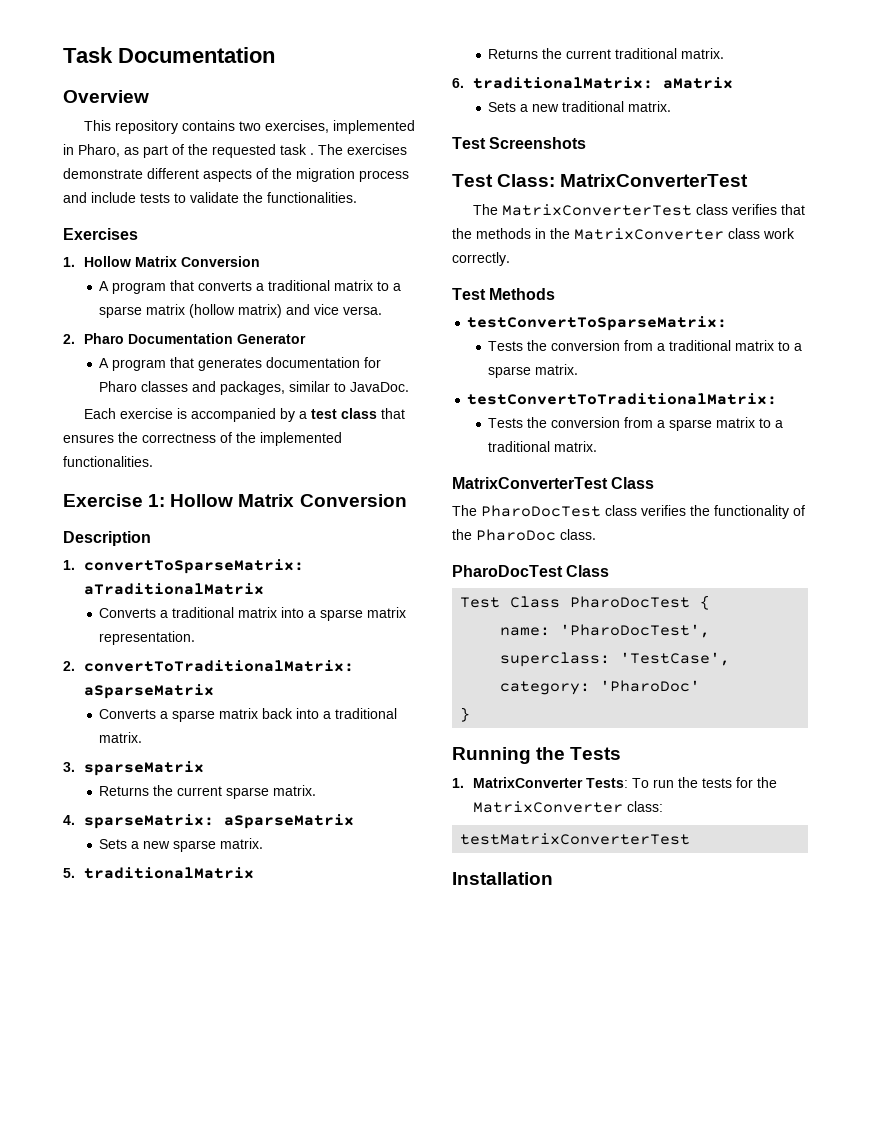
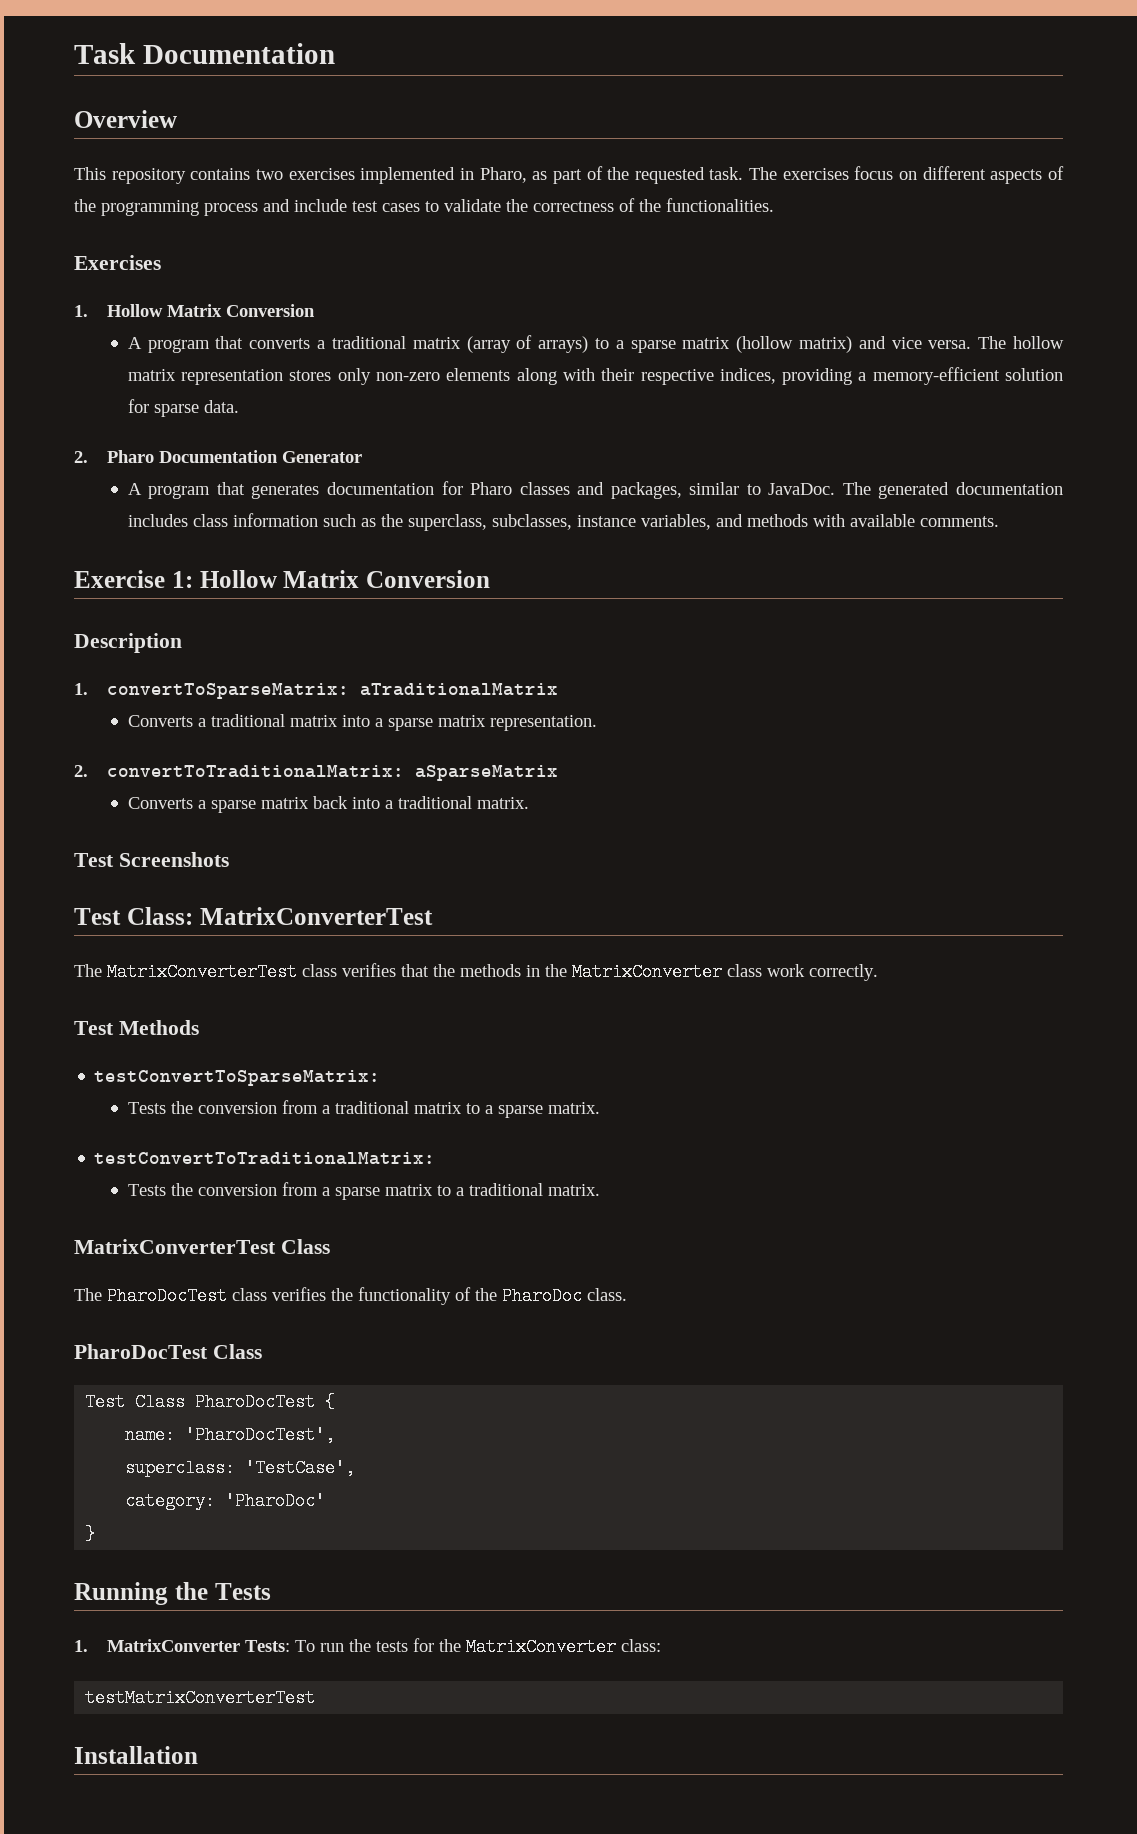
- This repository contains two exercises, implemented in Pharo, as part of the requested task . The exercises demonstrate different aspects of the migration process and include tests to validate the functionalities.
+ This repository contains two exercises implemented in Pharo, as part of the requested task. The exercises focus on different aspects of the programming process and include test cases to validate the correctness of the functionalities.
- A program that converts a traditional matrix to a sparse matrix (hollow matrix) and vice versa.
+ A program that converts a traditional matrix (array of arrays) to a sparse matrix (hollow matrix) and vice versa. The hollow matrix representation stores only non-zero elements along with their respective indices, providing a memory-efficient solution for sparse data.
- A program that generates documentation for Pharo classes and packages, similar to JavaDoc.
- Each exercise is accompanied by a test class that ensures the correctness of the implemented functionalities.
+ A program that generates documentation for Pharo classes and packages, similar to JavaDoc. The generated documentation includes class information such as the superclass, subclasses, instance variables, and methods with available comments.
- 3. sparseMatrix
- Returns the current sparse matrix.
- 4. sparseMatrix: aSparseMatrix
- Sets a new sparse matrix.
- 5. traditionalMatrix
- Returns the current traditional matrix.
- 6. traditionalMatrix: aMatrix
- Sets a new traditional matrix.

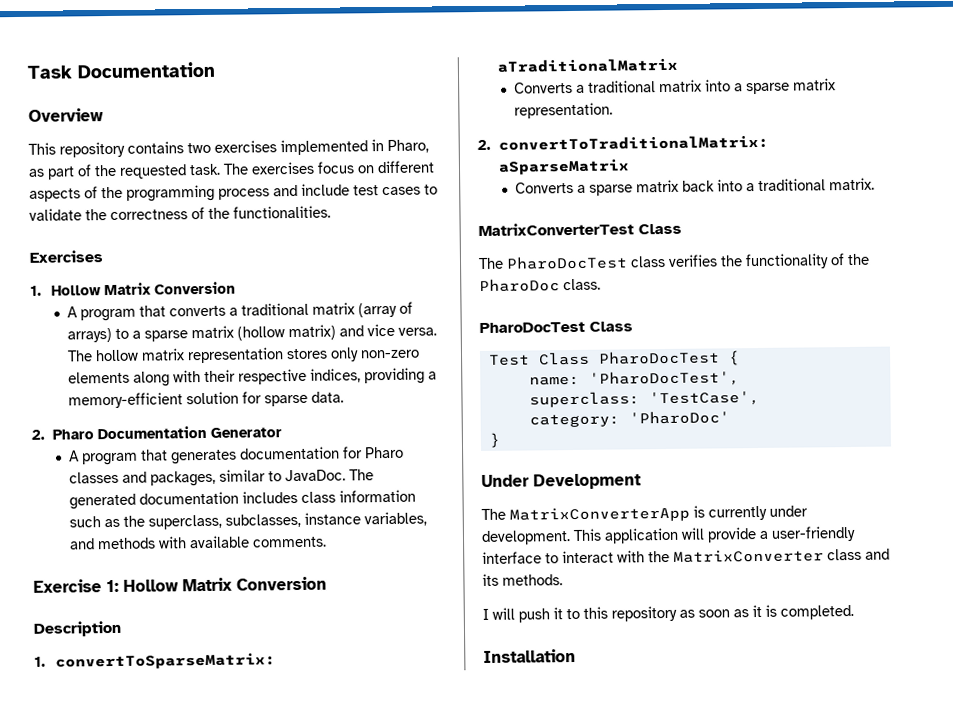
- Test Screenshots
- Test Class: MatrixConverterTest
- The MatrixConverterTest class verifies that the methods in the MatrixConverter class work correctly.
- Test Methods
- testConvertToSparseMatrix:
- Tests the conversion from a traditional matrix to a sparse matrix.
- testConvertToTraditionalMatrix:
- Tests the conversion from a sparse matrix to a traditional matrix.
- Running the Tests
- 1. MatrixConverter Tests: To run the tests for the MatrixConverter class:
- testMatrixConverterTest
+ Under Development
+ The MatrixConverterApp is currently under development. This application will provide a user-friendly interface to interact with the MatrixConverter class and its methods.
+ I will push it to this repository as soon as it is completed.

